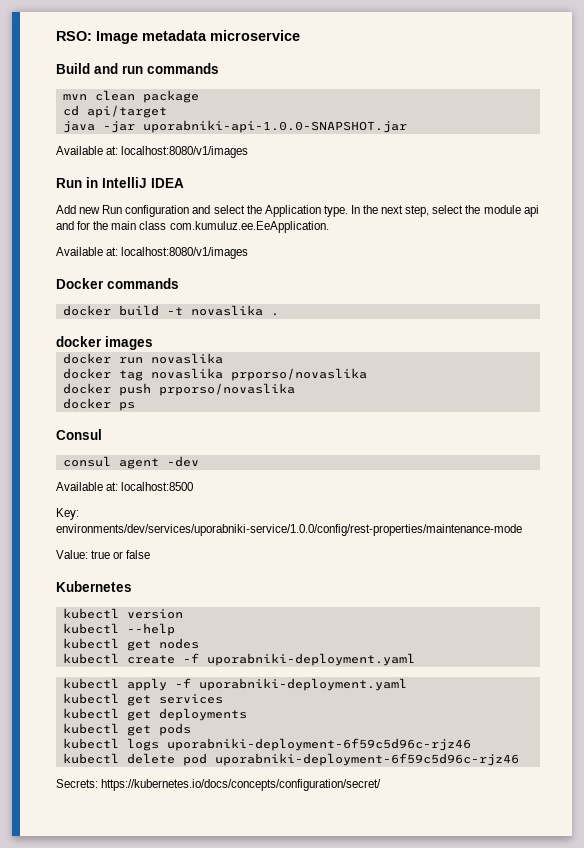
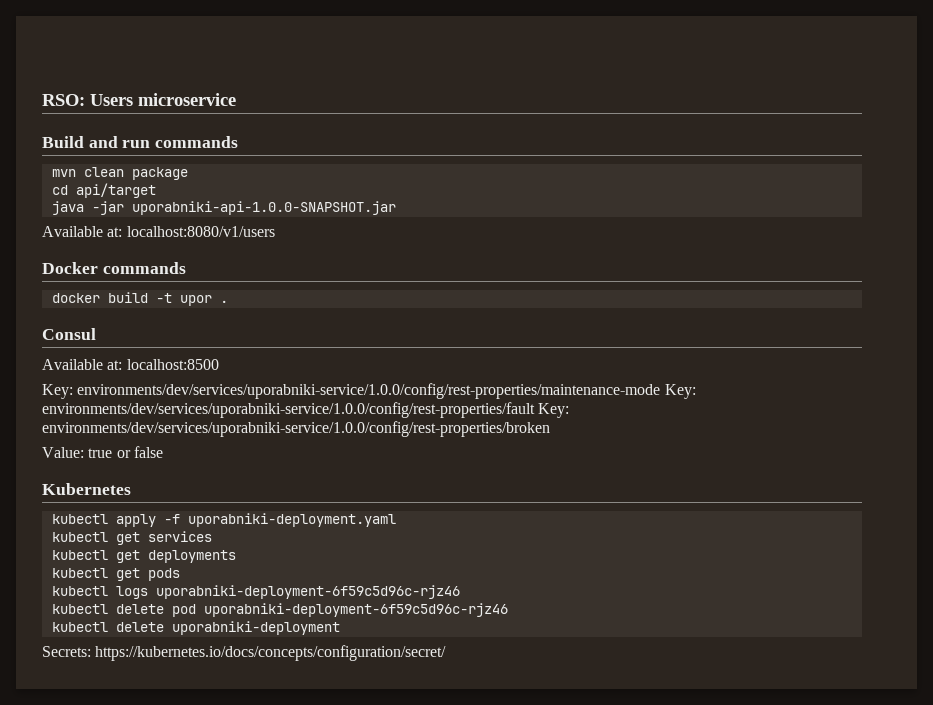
- RSO: Image metadata microservice
+ RSO: Users microservice
  java -jar uporabniki-api-1.0.0-SNAPSHOT.jar
- Available at: localhost:8080/v1/images
- Run in IntelliJ IDEA
- Add new Run configuration and select the Application type. In the next step, select the module api and for the main class com.kumuluz.ee.EeApplication.
- Available at: localhost:8080/v1/images
+ Available at: localhost:8080/v1/users
- docker build -t novaslika .
+ docker build -t upor .
- docker images
- docker run novaslika
- docker tag novaslika prporso/novaslika
- docker push prporso/novaslika
- docker ps
  Consul
- consul agent -dev
- Key: environments/dev/services/uporabniki-service/1.0.0/config/rest-properties/maintenance-mode
+ Key: environments/dev/services/uporabniki-service/1.0.0/config/rest-properties/maintenance-mode Key: environments/dev/services/uporabniki-service/1.0.0/config/rest-properties/fault Key: environments/dev/services/uporabniki-service/1.0.0/config/rest-properties/broken
- kubectl version
- kubectl --help
- kubectl get nodes
- kubectl create -f uporabniki-deployment.yaml
+ kubectl delete uporabniki-deployment

